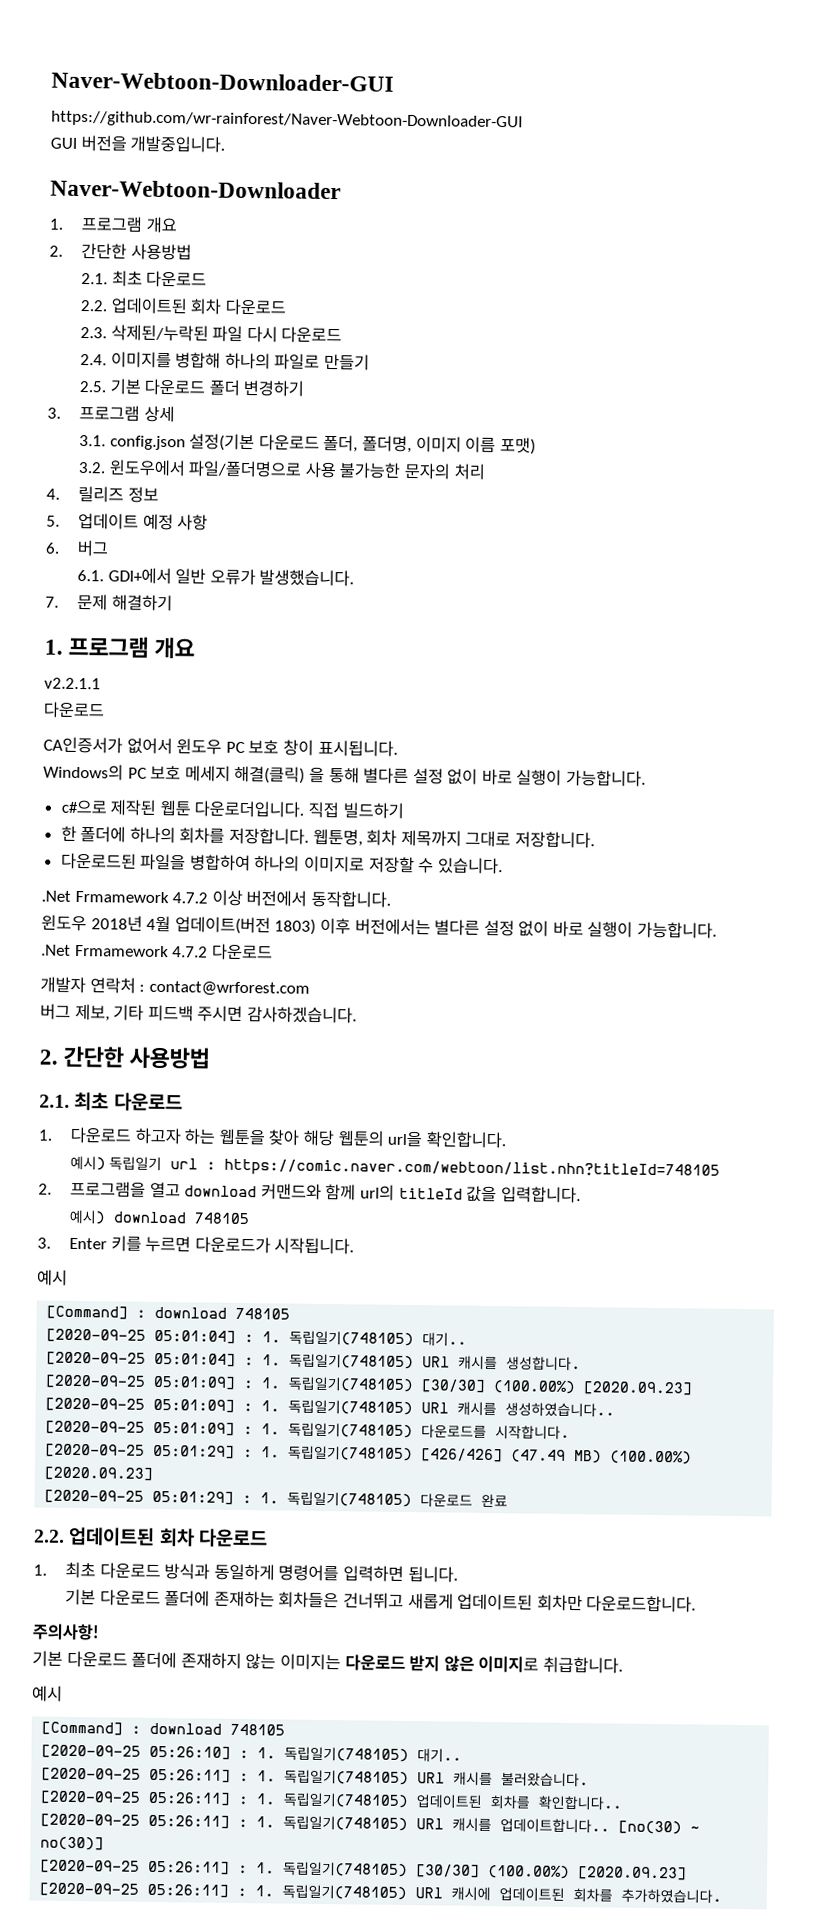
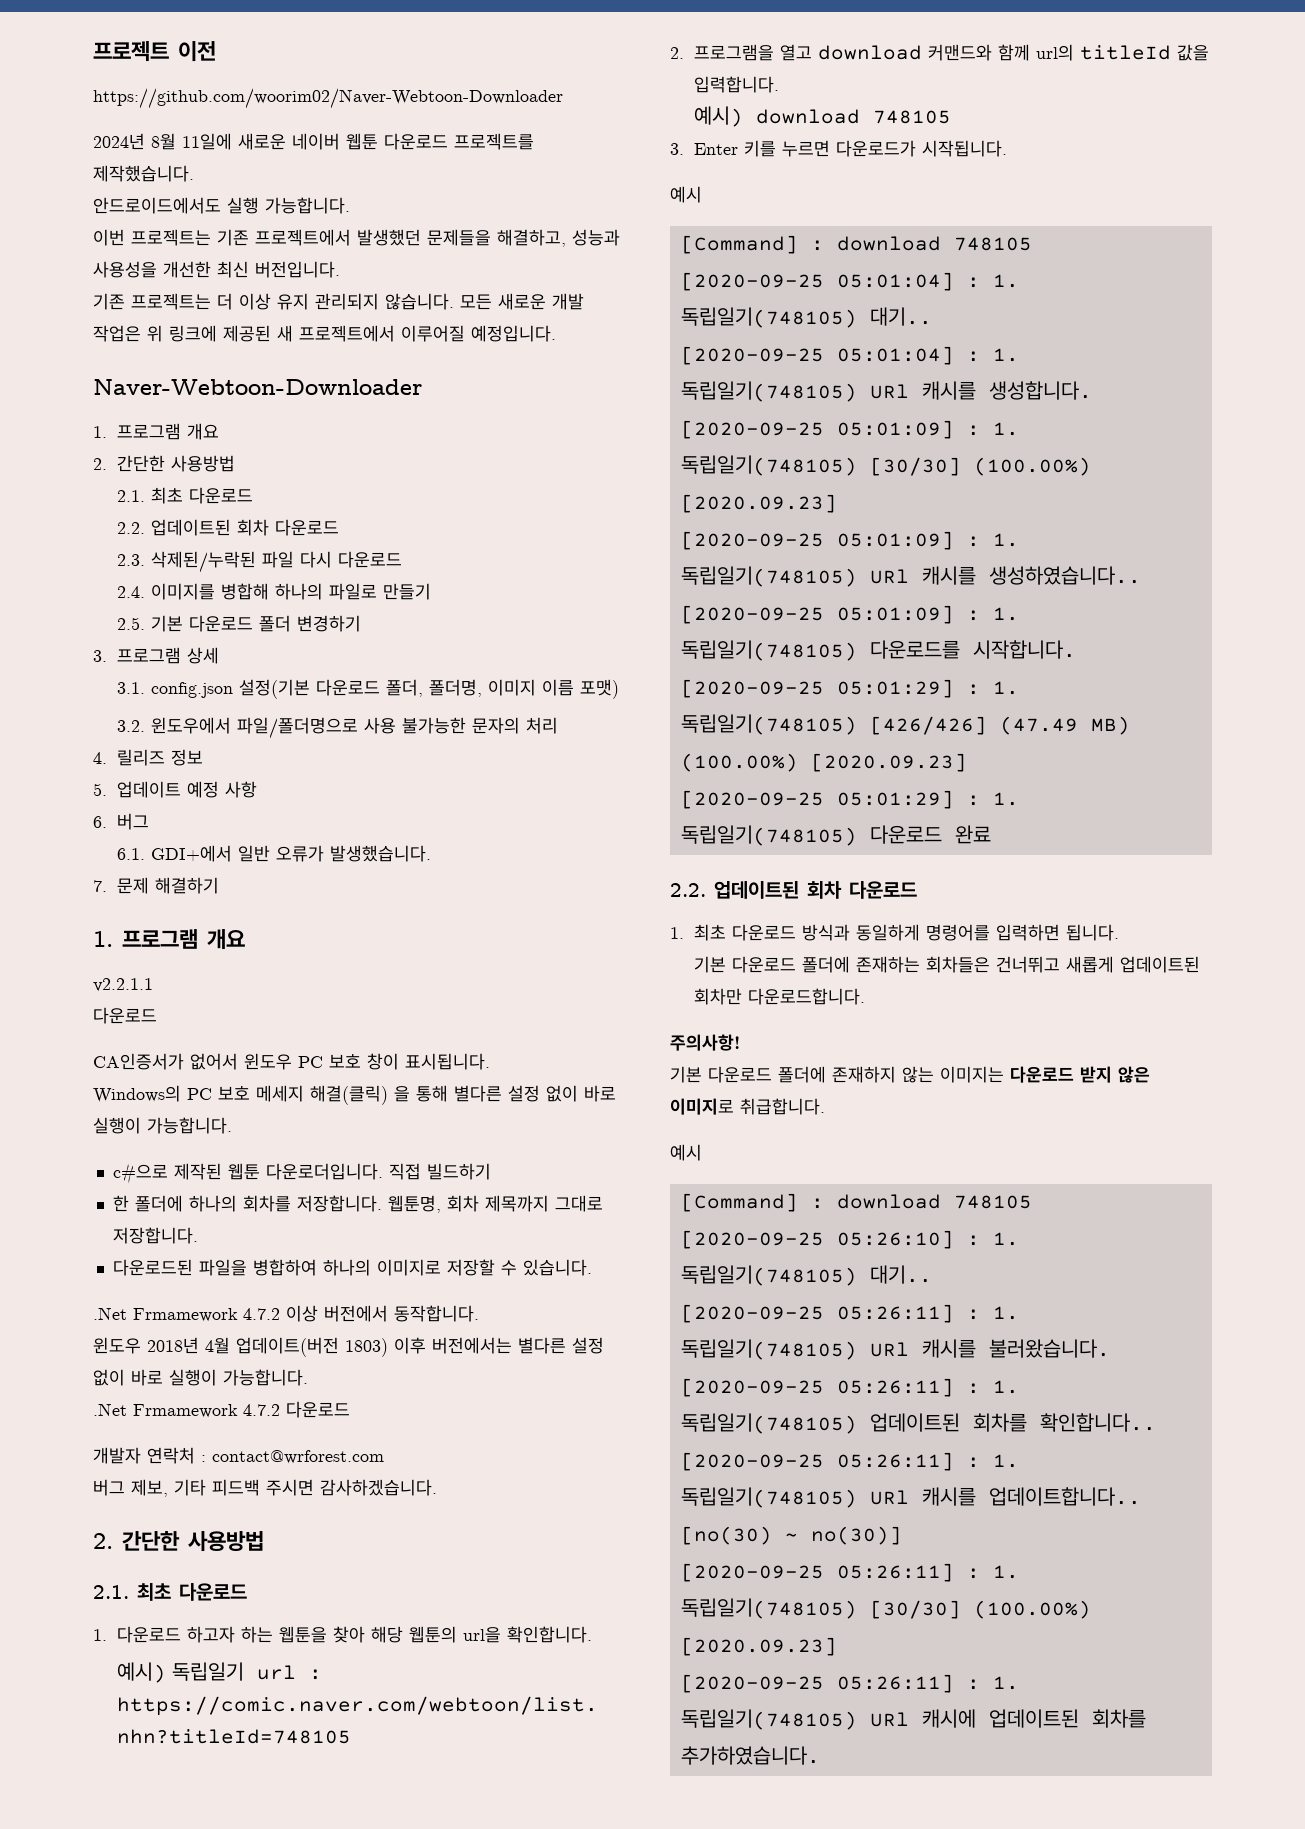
- Naver-Webtoon-Downloader-GUI
- https://github.com/wr-rainforest/Naver-Webtoon-Downloader-GUI
- GUI 버전을 개발중입니다.
+ 프로젝트 이전
+ https://github.com/woorim02/Naver-Webtoon-Downloader
+ 2024년 8월 11일에 새로운 네이버 웹툰 다운로드 프로젝트를 제작했습니다.
+ 안드로이드에서도 실행 가능합니다.
+ 이번 프로젝트는 기존 프로젝트에서 발생했던 문제들을 해결하고, 성능과 사용성을 개선한 최신 버전입니다.
+ 기존 프로젝트는 더 이상 유지 관리되지 않습니다. 모든 새로운 개발 작업은 위 링크에 제공된 새 프로젝트에서 이루어질 예정입니다.

